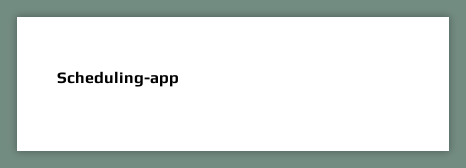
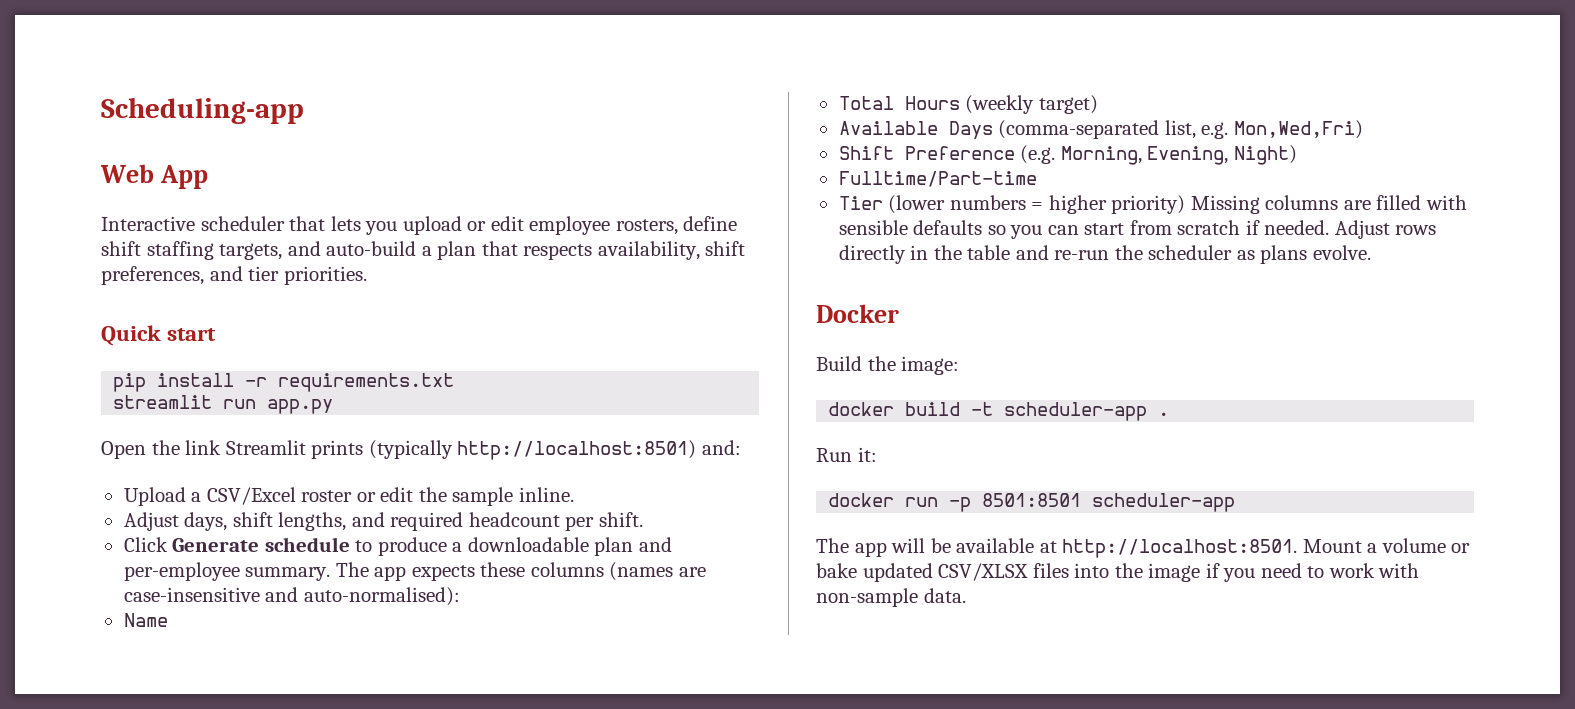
+ Web App
+ Interactive scheduler that lets you upload or edit employee rosters, define shift staffing targets, and auto-build a plan that respects availability, shift preferences, and tier priorities.
+ Quick start
+ pip install -r requirements.txt
+ streamlit run app.py
+ Open the link Streamlit prints (typically http://localhost:8501) and:
+ Upload a CSV/Excel roster or edit the sample inline.
+ Adjust days, shift lengths, and required headcount per shift.
+ Click Generate schedule to produce a downloadable plan and per-employee summary. The app expects these columns (names are case-insensitive and auto-normalised):
+ Name
+ Total Hours (weekly target)
+ Available Days (comma-separated list, e.g. Mon,Wed,Fri)
+ Shift Preference (e.g. Morning, Evening, Night)
+ Fulltime/Part-time
+ Tier (lower numbers = higher priority) Missing columns are filled with sensible defaults so you can start from scratch if needed. Adjust rows directly in the table and re-run the scheduler as plans evolve.
+ Docker
+ Build the image:
+ docker build -t scheduler-app .
+ Run it:
+ docker run -p 8501:8501 scheduler-app
+ The app will be available at http://localhost:8501. Mount a volume or bake updated CSV/XLSX files into the image if you need to work with non-sample data.

